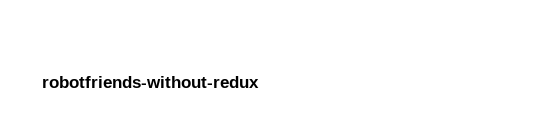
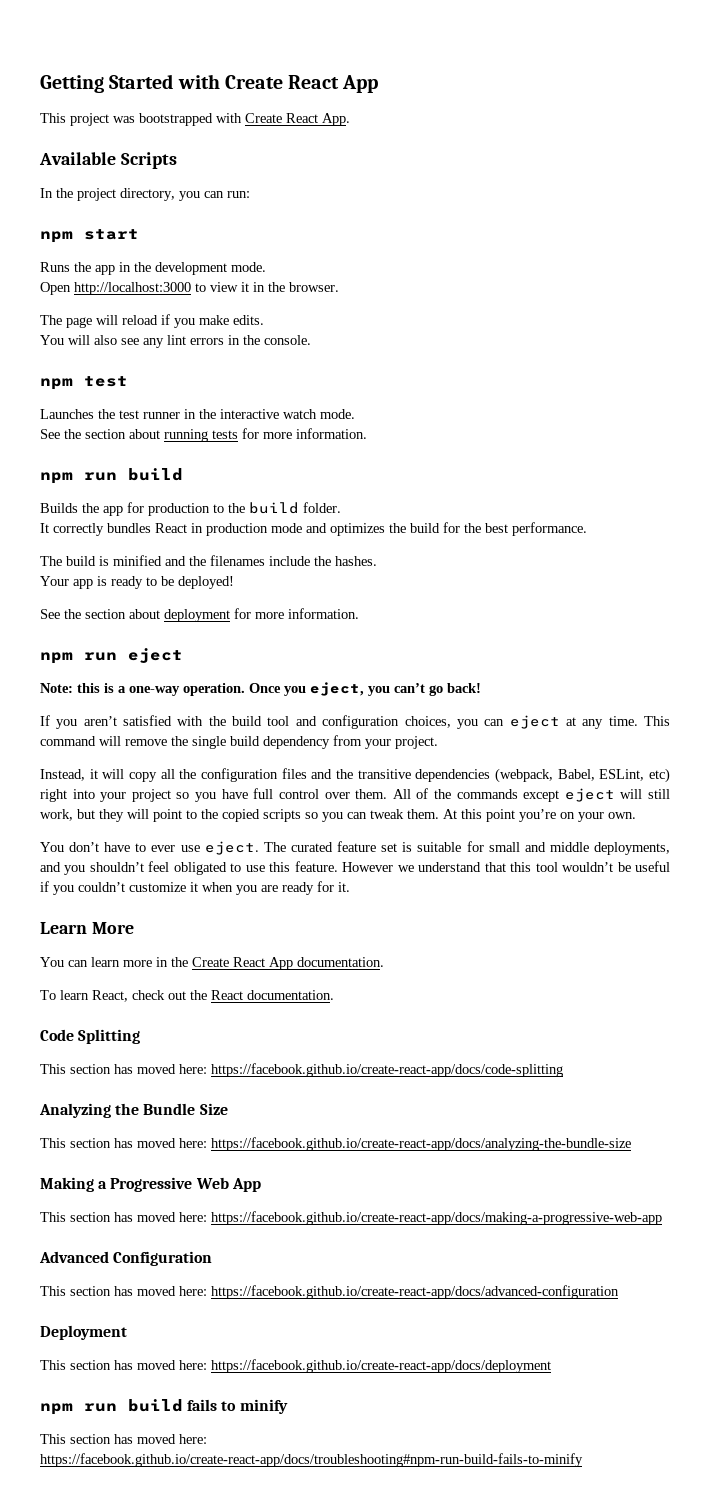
- robotfriends-without-redux
+ Getting Started with Create React App
+ This project was bootstrapped with Create React App.
+ Available Scripts
+ In the project directory, you can run:
+ npm start
+ Runs the app in the development mode.
+ Open http://localhost:3000 to view it in the browser.
+ The page will reload if you make edits.
+ You will also see any lint errors in the console.
+ npm test
+ Launches the test runner in the interactive watch mode.
+ See the section about running tests for more information.
+ npm run build
+ Builds the app for production to the build folder.
+ It correctly bundles React in production mode and optimizes the build for the best performance.
+ The build is minified and the filenames include the hashes.
+ Your app is ready to be deployed!
+ See the section about deployment for more information.
+ npm run eject
+ Note: this is a one-way operation. Once you eject, you can’t go back!
+ If you aren’t satisfied with the build tool and configuration choices, you can eject at any time. This command will remove the single build dependency from your project.
+ Instead, it will copy all the configuration files and the transitive dependencies (webpack, Babel, ESLint, etc) right into your project so you have full control over them. All of the commands except eject will still work, but they will point to the copied scripts so you can tweak them. At this point you’re on your own.
+ You don’t have to ever use eject. The curated feature set is suitable for small and middle deployments, and you shouldn’t feel obligated to use this feature. However we understand that this tool wouldn’t be useful if you couldn’t customize it when you are ready for it.
+ Learn More
+ You can learn more in the Create React App documentation.
+ To learn React, check out the React documentation.
+ Code Splitting
+ This section has moved here: https://facebook.github.io/create-react-app/docs/code-splitting
+ Analyzing the Bundle Size
+ This section has moved here: https://facebook.github.io/create-react-app/docs/analyzing-the-bundle-size
+ Making a Progressive Web App
+ This section has moved here: https://facebook.github.io/create-react-app/docs/making-a-progressive-web-app
+ Advanced Configuration
+ This section has moved here: https://facebook.github.io/create-react-app/docs/advanced-configuration
+ Deployment
+ This section has moved here: https://facebook.github.io/create-react-app/docs/deployment
+ npm run build fails to minify
+ This section has moved here: https://facebook.github.io/create-react-app/docs/troubleshooting#npm-run-build-fails-to-minify

